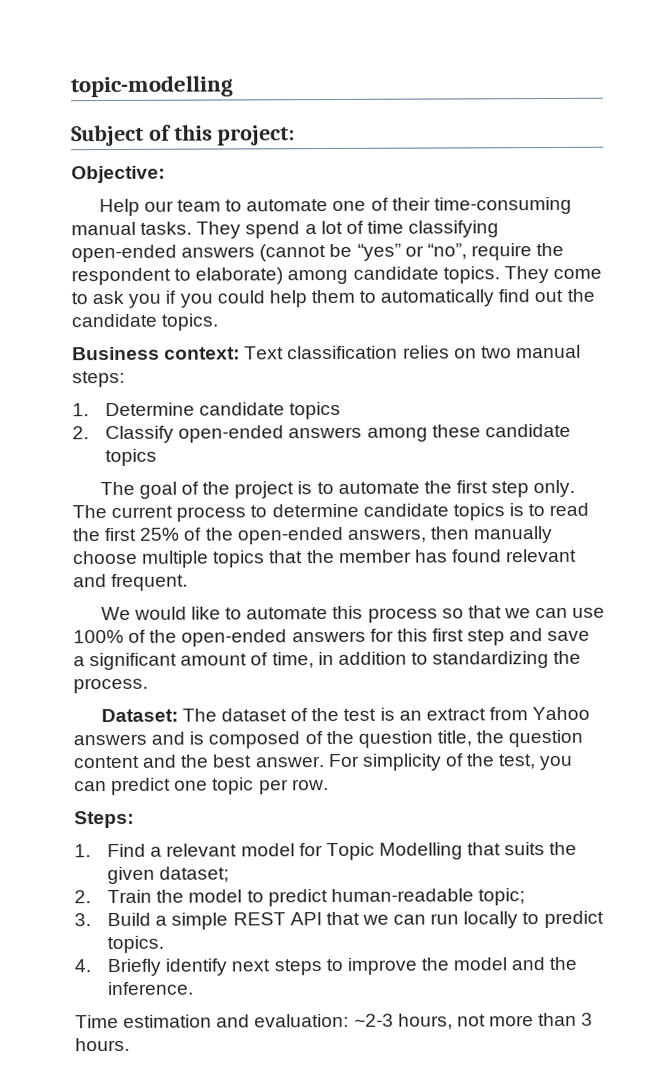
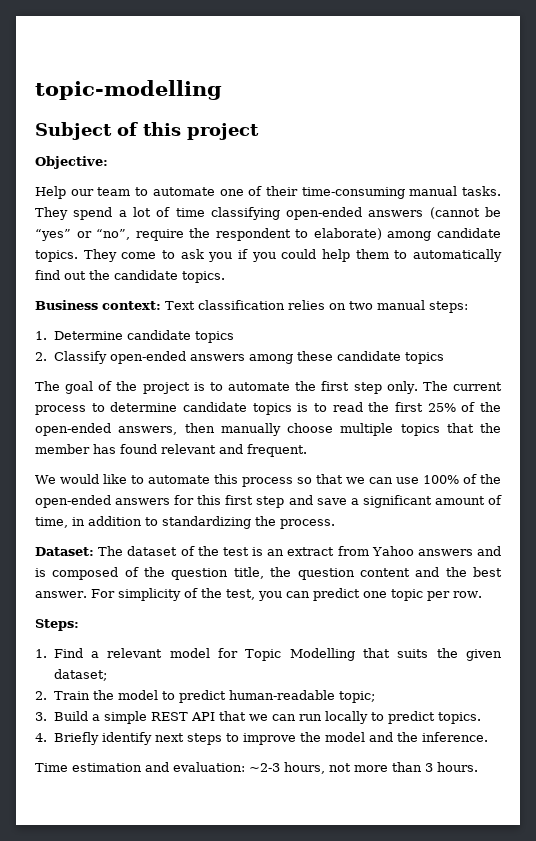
- Subject of this project:
+ Subject of this project

